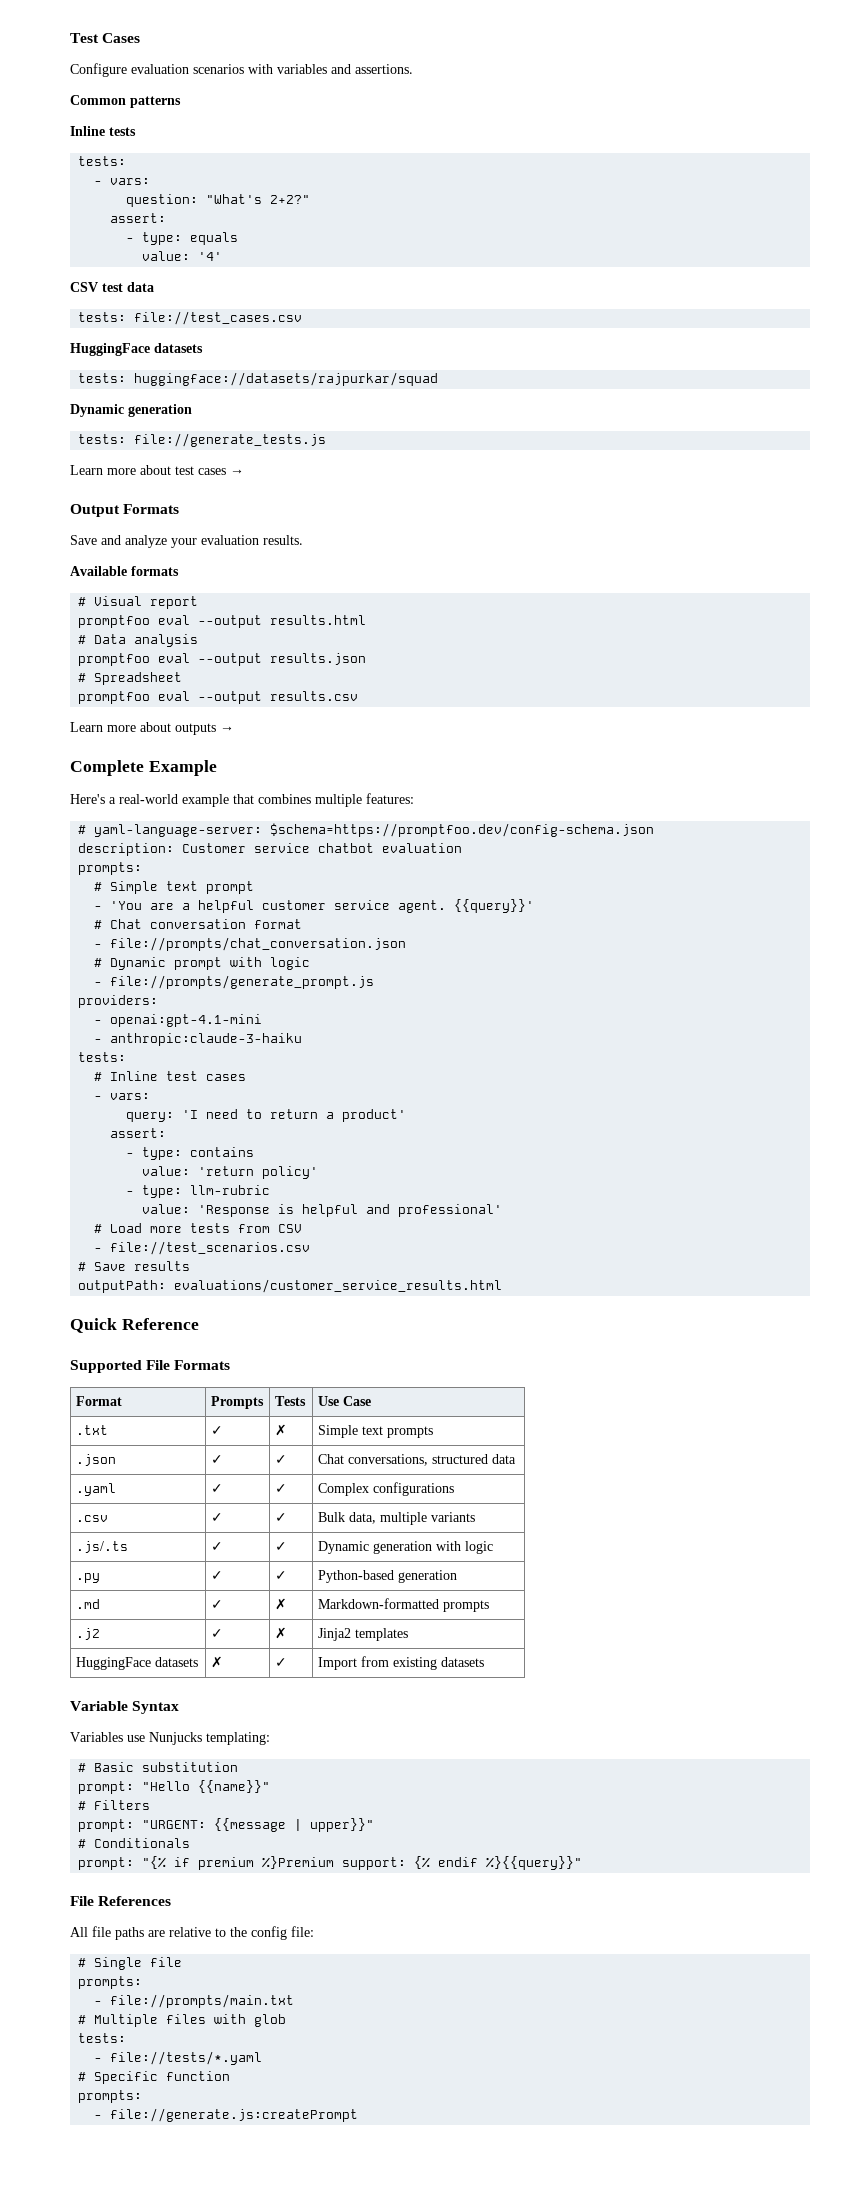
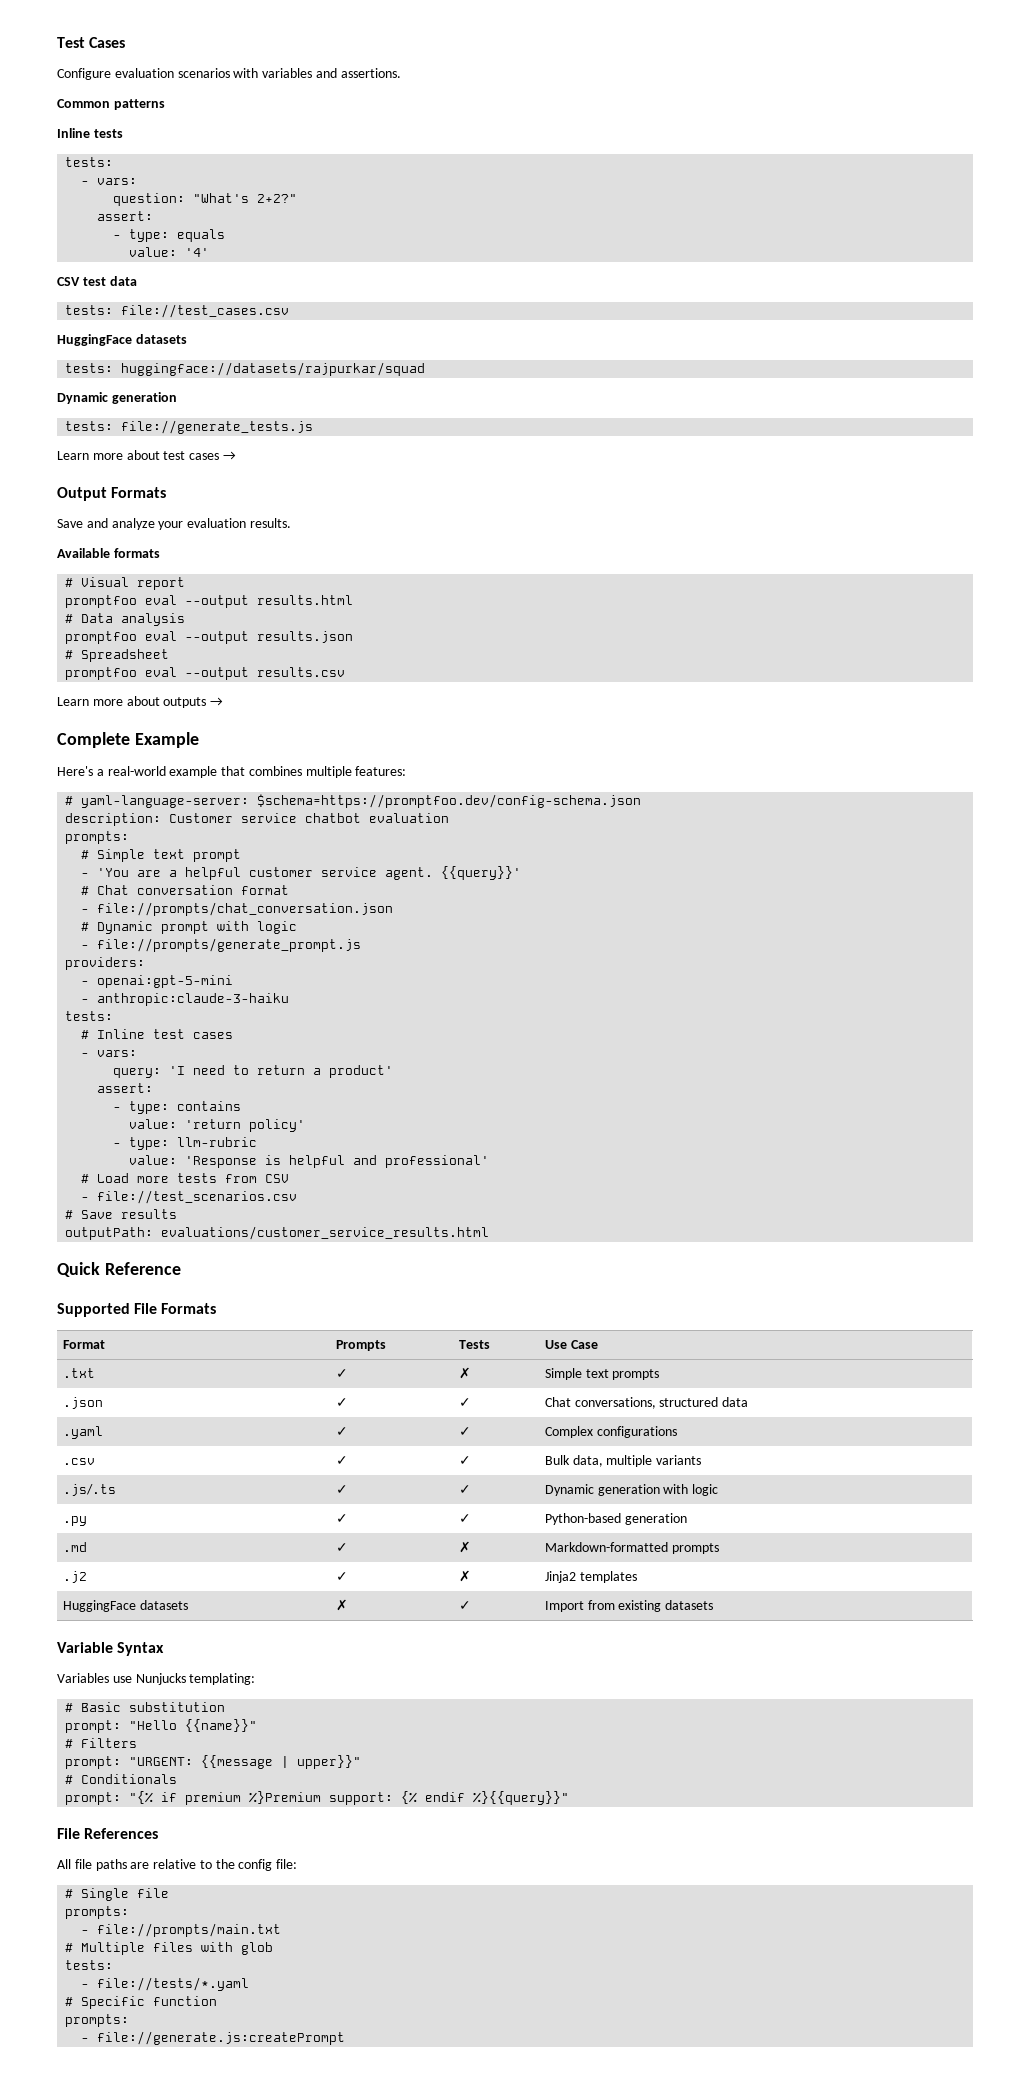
- - openai:gpt-4.1-mini
+ - openai:gpt-5-mini

